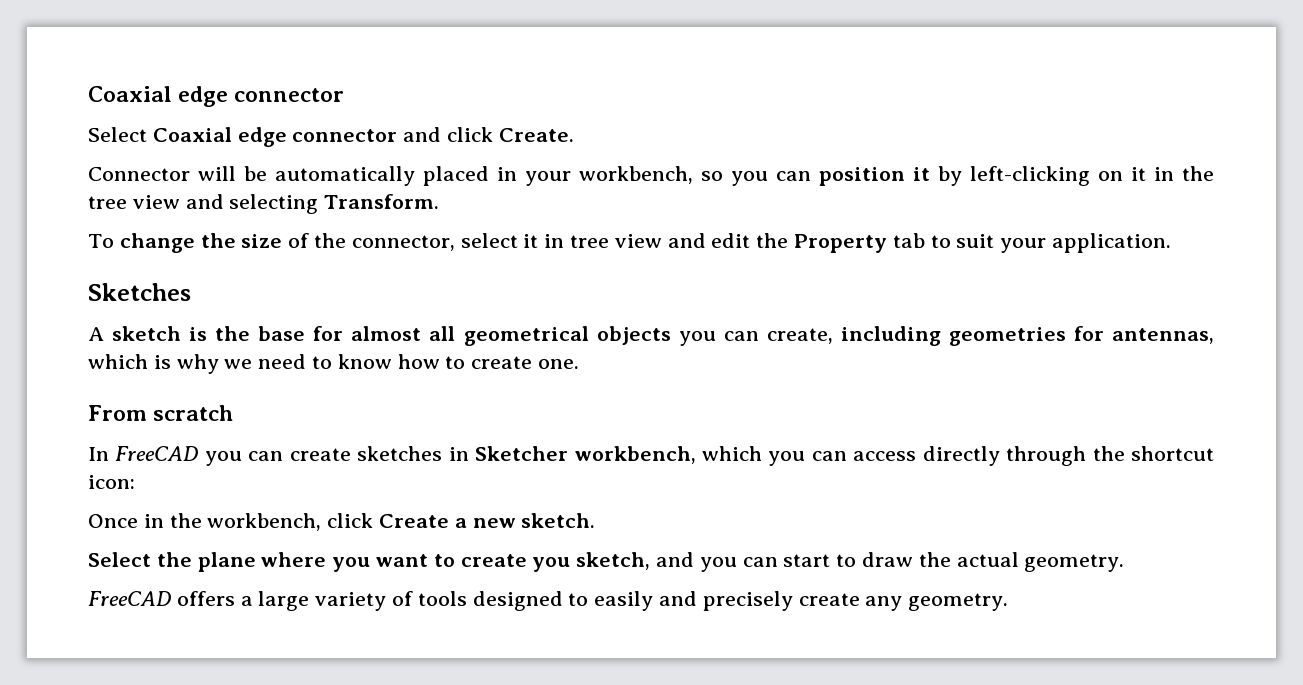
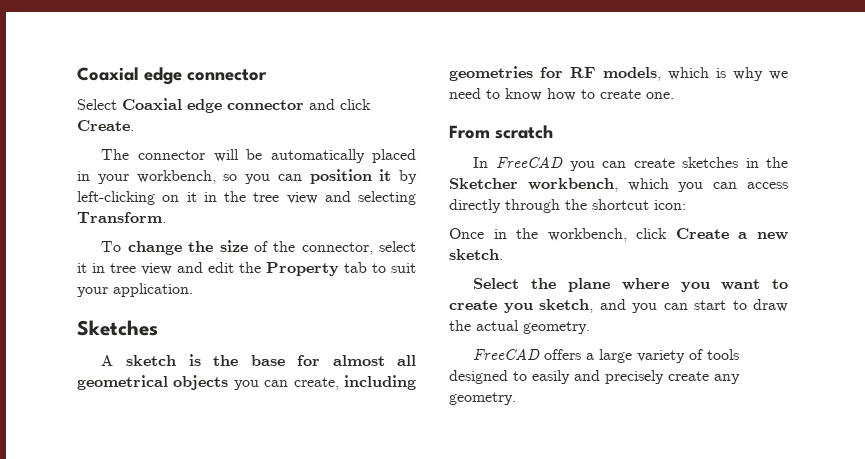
- Connector will be automatically placed in your workbench, so you can position it by left-clicking on it in the tree view and selecting Transform.
+ The connector will be automatically placed in your workbench, so you can position it by left-clicking on it in the tree view and selecting Transform.
- A sketch is the base for almost all geometrical objects you can create, including geometries for antennas, which is why we need to know how to create one.
+ A sketch is the base for almost all geometrical objects you can create, including geometries for RF models, which is why we need to know how to create one.
- In FreeCAD you can create sketches in Sketcher workbench, which you can access directly through the shortcut icon:
+ In FreeCAD you can create sketches in the Sketcher workbench, which you can access directly through the shortcut icon:

